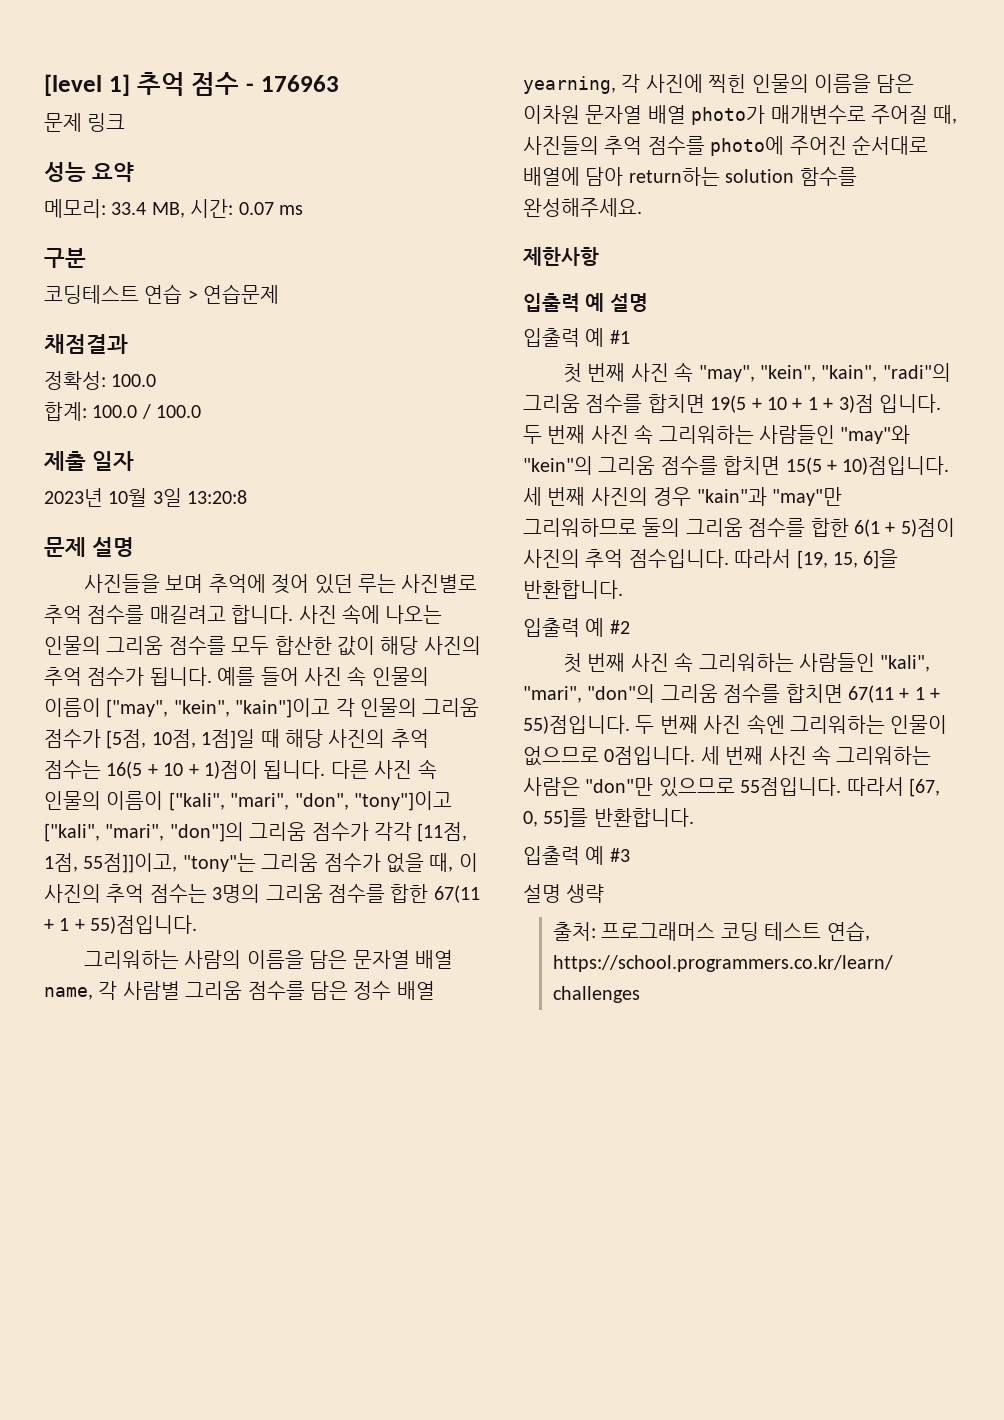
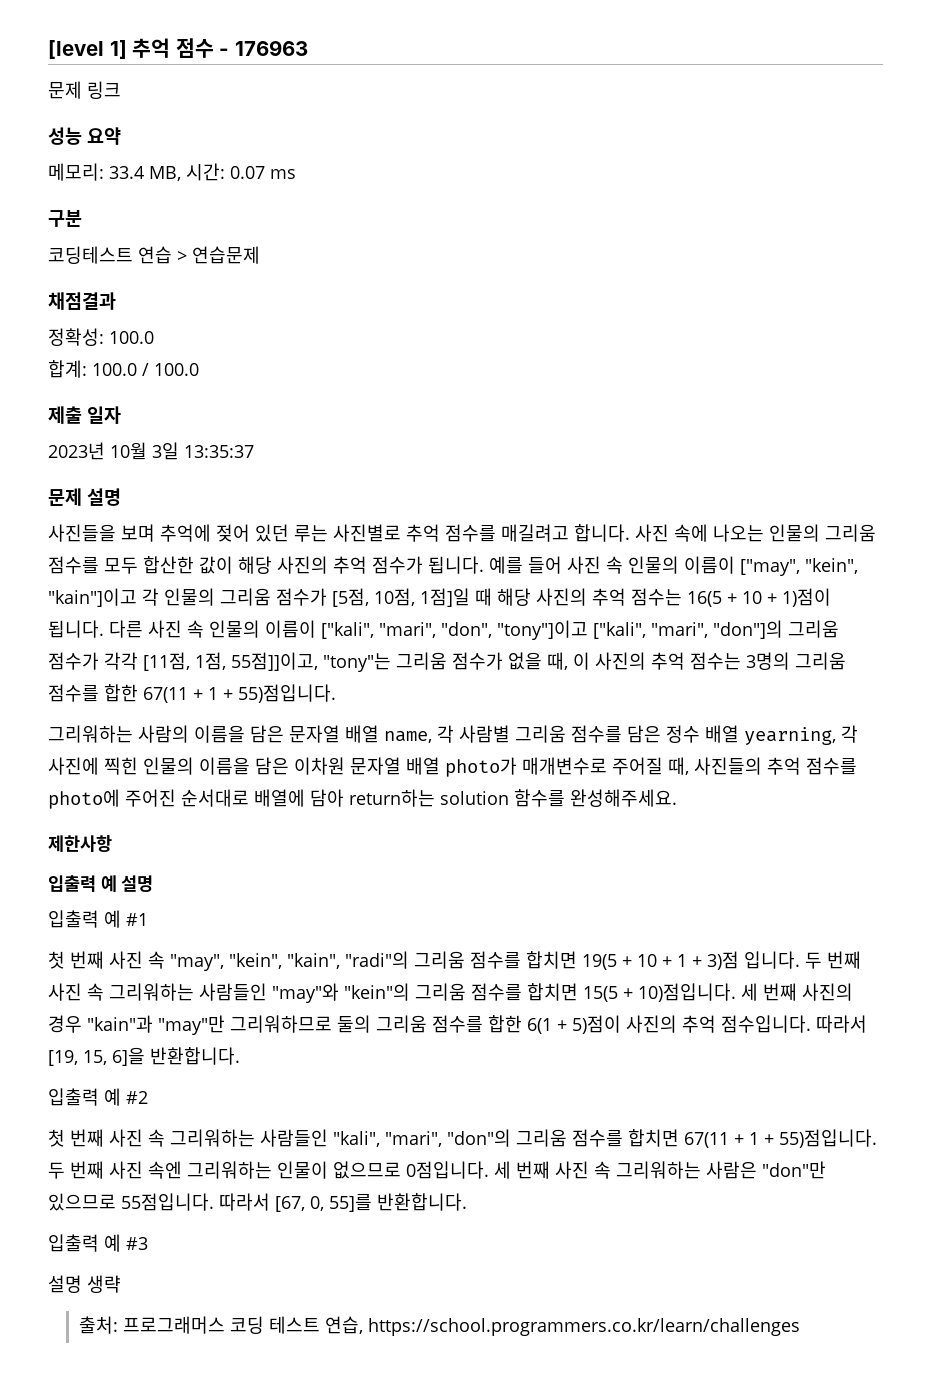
- 2023년 10월 3일 13:20:8
+ 2023년 10월 3일 13:35:37

